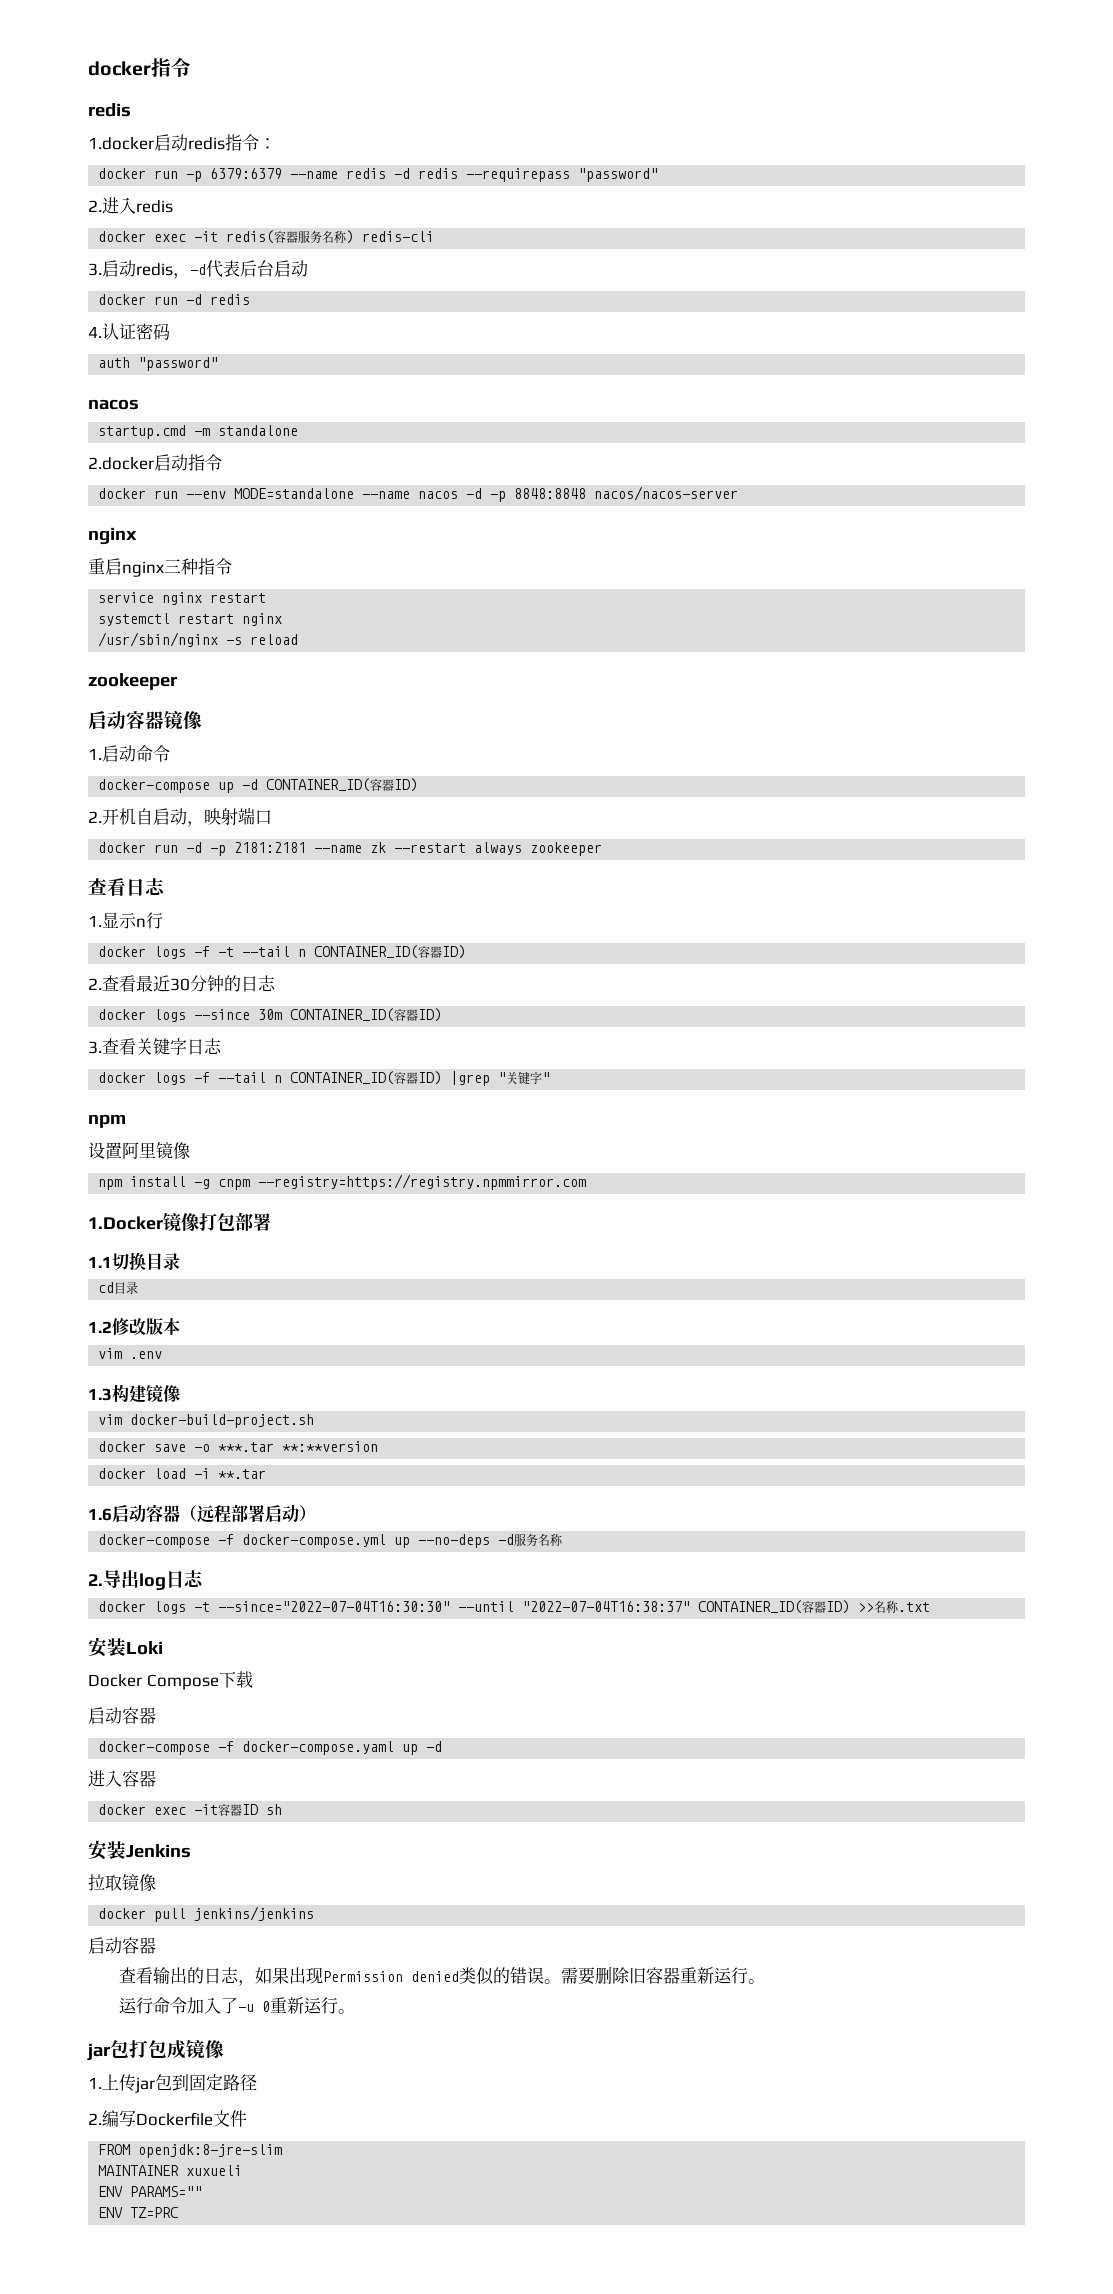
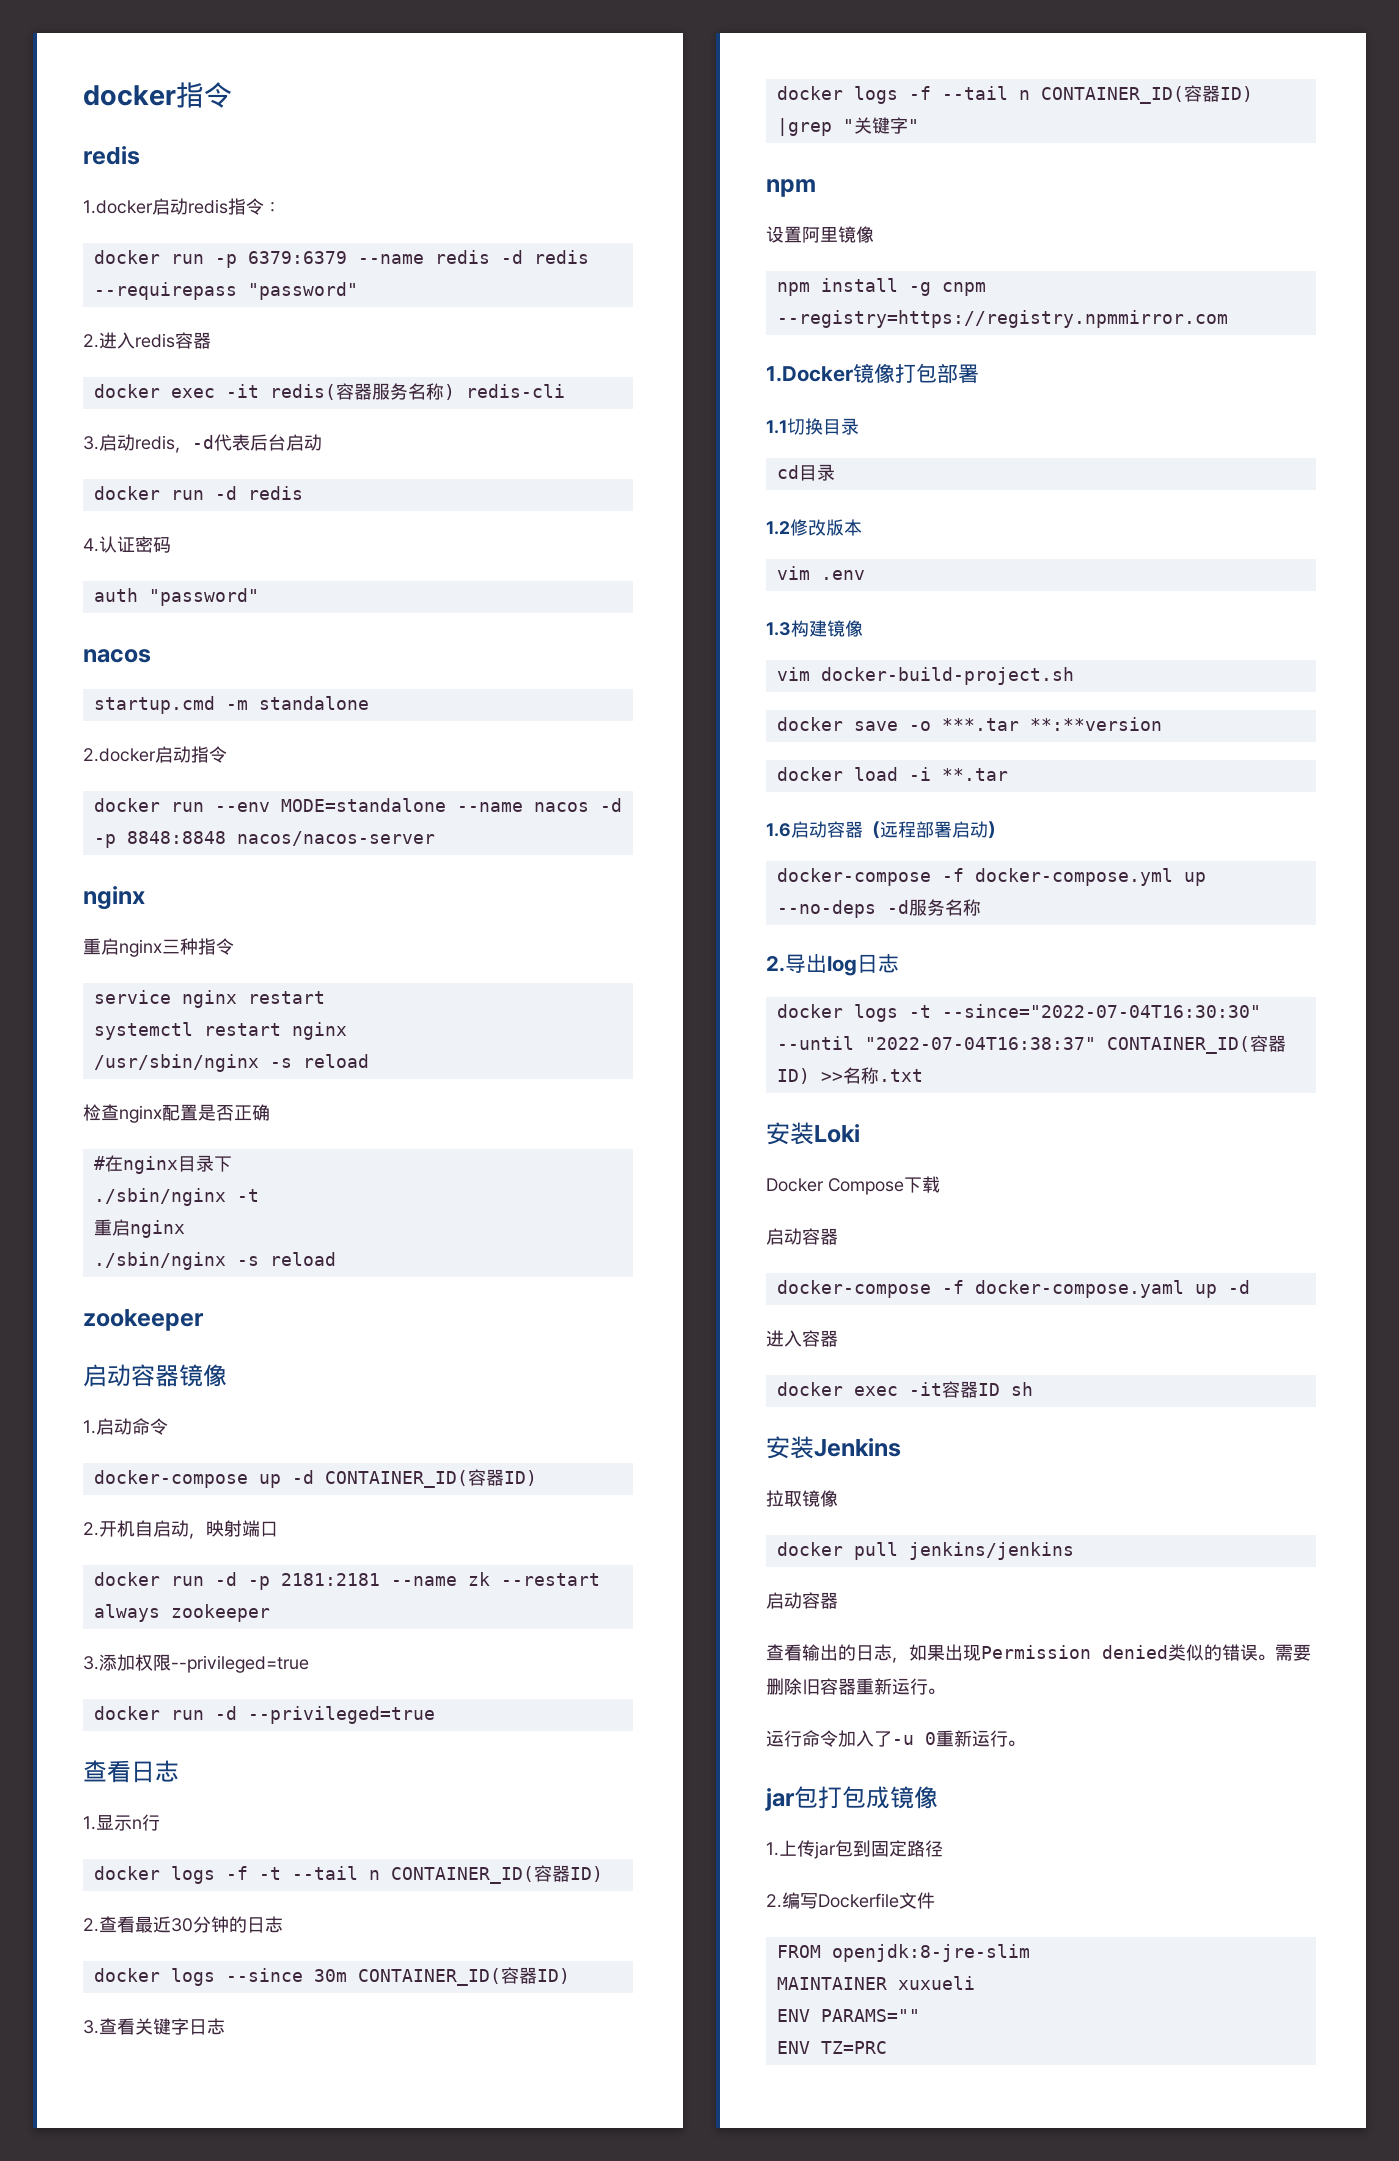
- 2.进入redis
+ 2.进入redis容器
+ 检查nginx配置是否正确
+ #在nginx目录下
+ ./sbin/nginx -t
+ 重启nginx
+ ./sbin/nginx -s reload
+ 3.添加权限--privileged=true
+ docker run -d --privileged=true

